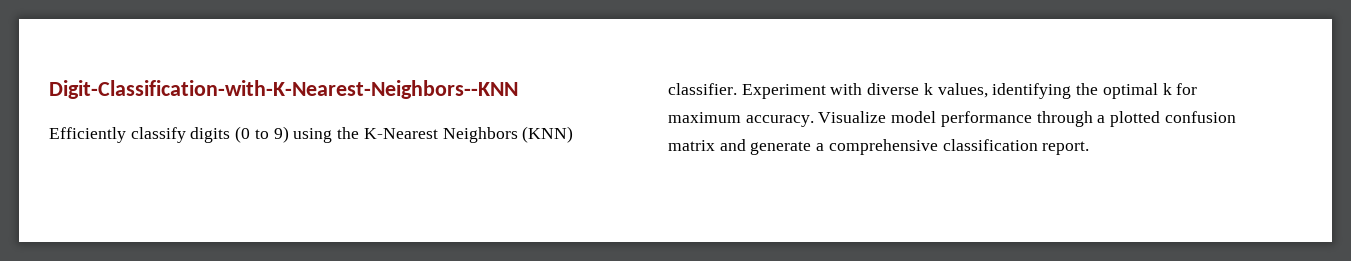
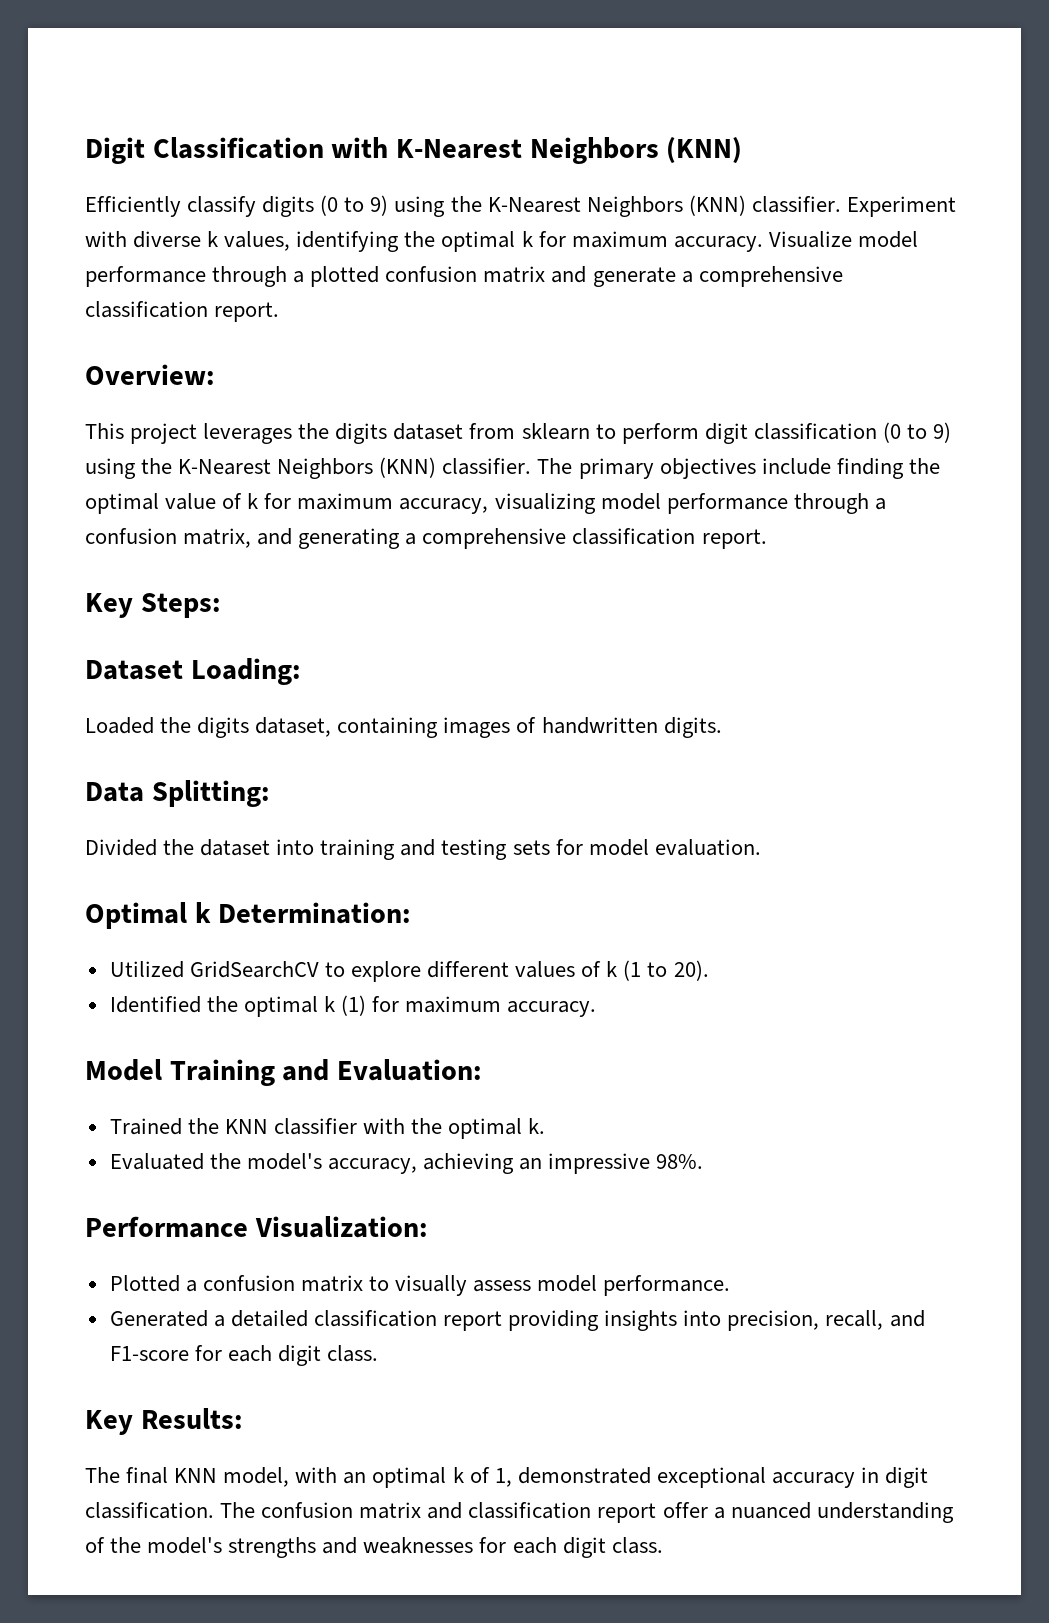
- Digit-Classification-with-K-Nearest-Neighbors--KNN
+ Digit Classification with K-Nearest Neighbors (KNN)
+ Overview:
+ This project leverages the digits dataset from sklearn to perform digit classification (0 to 9) using the K-Nearest Neighbors (KNN) classifier. The primary objectives include finding the optimal value of k for maximum accuracy, visualizing model performance through a confusion matrix, and generating a comprehensive classification report.
+ Key Steps:
+ Dataset Loading:
+ Loaded the digits dataset, containing images of handwritten digits.
+ Data Splitting:
+ Divided the dataset into training and testing sets for model evaluation.
+ Optimal k Determination:
+ Utilized GridSearchCV to explore different values of k (1 to 20).
+ Identified the optimal k (1) for maximum accuracy.
+ Model Training and Evaluation:
+ Trained the KNN classifier with the optimal k.
+ Evaluated the model's accuracy, achieving an impressive 98%.
+ Performance Visualization:
+ Plotted a confusion matrix to visually assess model performance.
+ Generated a detailed classification report providing insights into precision, recall, and F1-score for each digit class.
+ Key Results:
+ The final KNN model, with an optimal k of 1, demonstrated exceptional accuracy in digit classification. The confusion matrix and classification report offer a nuanced understanding of the model's strengths and weaknesses for each digit class.

